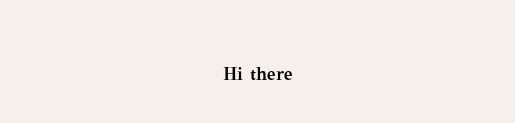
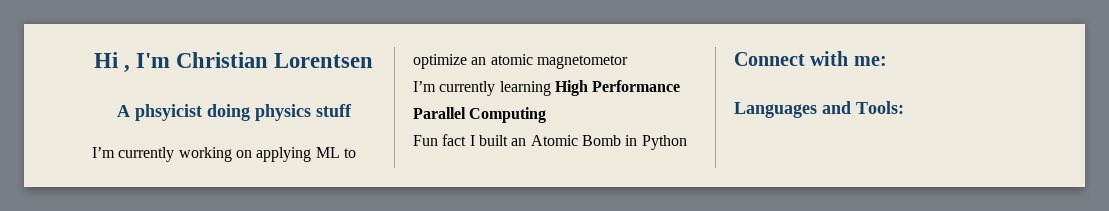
- Hi there
+ Hi , I'm Christian Lorentsen
+ A phsyicist doing physics stuff
+ I’m currently working on applying ML to optimize an atomic magnetometor
+ I’m currently learning High Performance Parallel Computing
+ Fun fact I built an Atomic Bomb in Python
+ Connect with me:
+ Languages and Tools:

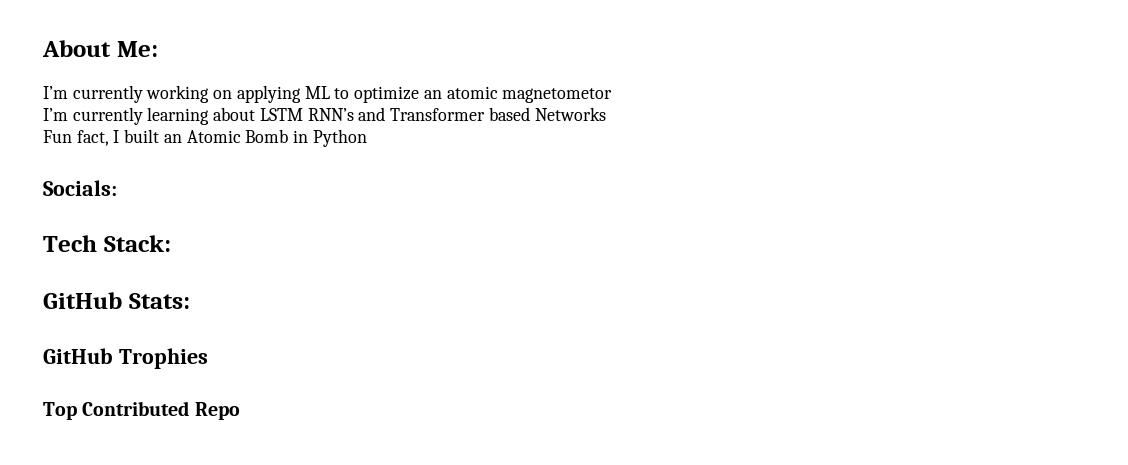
- Hi , I'm Christian Lorentsen
- A phsyicist doing physics stuff
+ About Me:
- I’m currently learning High Performance Parallel Computing
+ I’m currently learning about LSTM RNN’s and Transformer based Networks
- Fun fact I built an Atomic Bomb in Python
+ Fun fact, I built an Atomic Bomb in Python
- Connect with me:
- Languages and Tools:
+ Socials:
+ Tech Stack:
+ GitHub Stats:
+ GitHub Trophies
+ Top Contributed Repo

